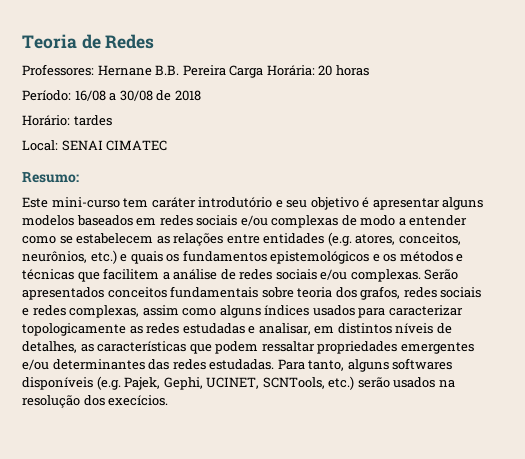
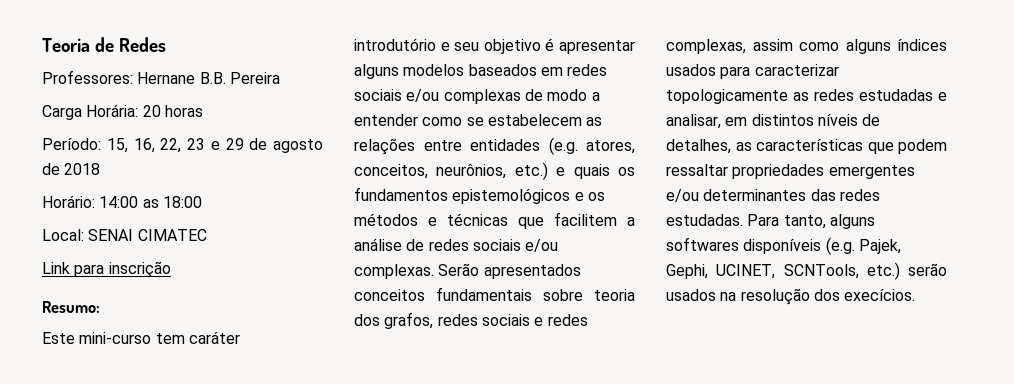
- Professores: Hernane B.B. Pereira Carga Horária: 20 horas
+ Professores: Hernane B.B. Pereira
+ Carga Horária: 20 horas
- Período: 16/08 a 30/08 de 2018
+ Período: 15, 16, 22, 23 e 29 de agosto de 2018
- Horário: tardes
+ Horário: 14:00 as 18:00
+ Link para inscrição

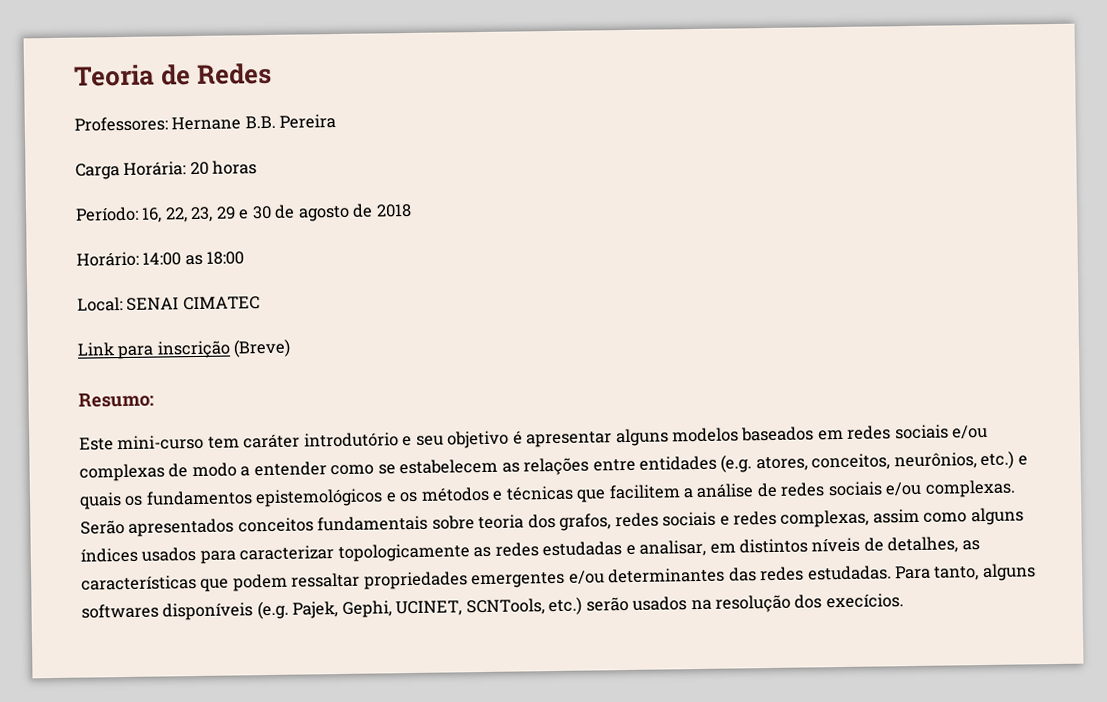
- Período: 15, 16, 22, 23 e 29 de agosto de 2018
+ Período: 16, 22, 23, 29 e 30 de agosto de 2018
- Link para inscrição
+ Link para inscrição (Breve)

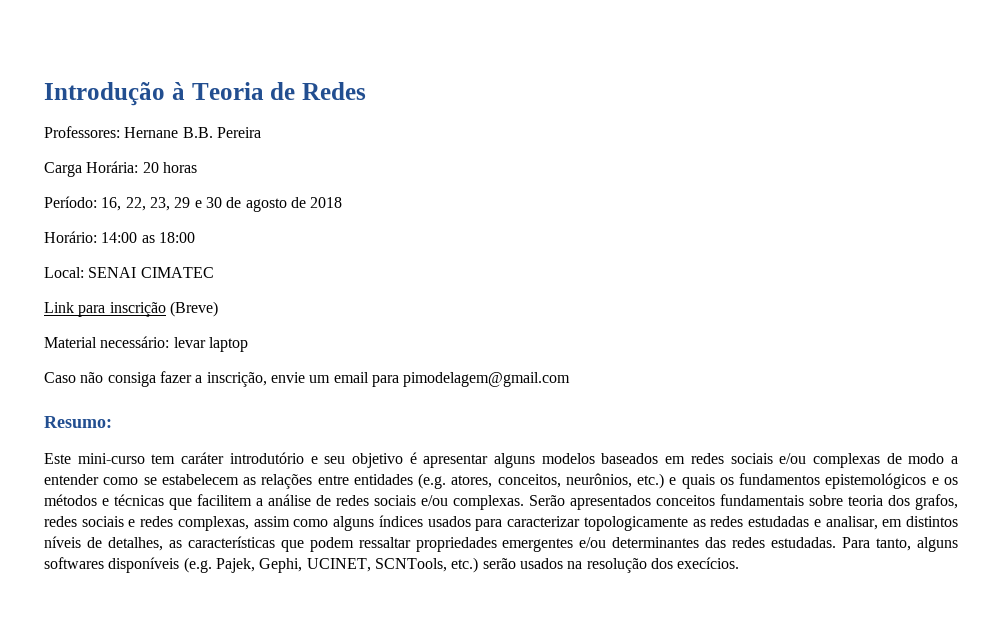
- Teoria de Redes
+ Introdução à Teoria de Redes
+ Material necessário: levar laptop
+ Caso não consiga fazer a inscrição, envie um email para pimodelagem@gmail.com

